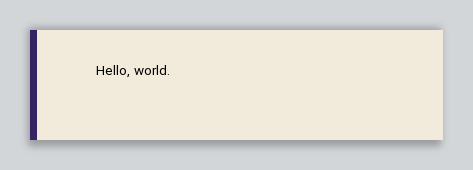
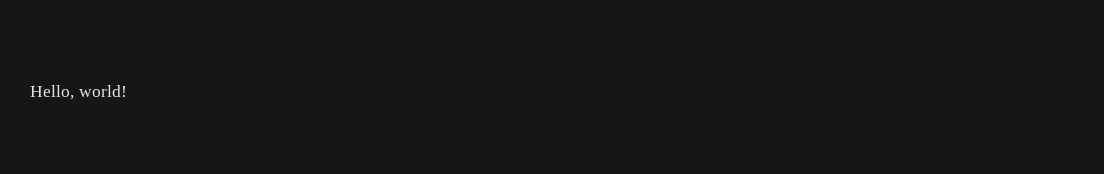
- Hello, world.
+ Hello, world!

